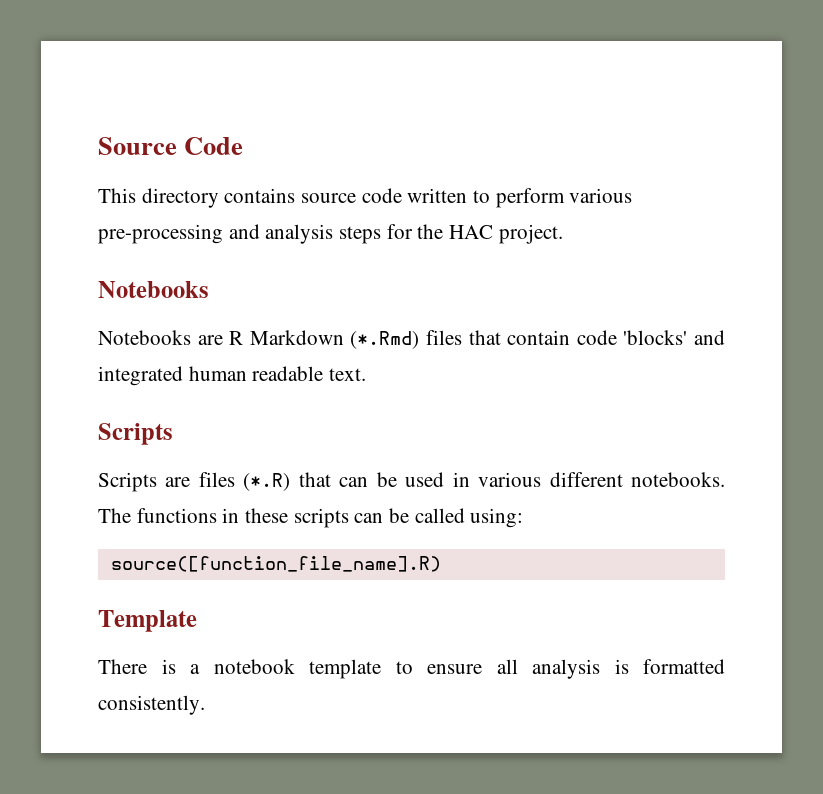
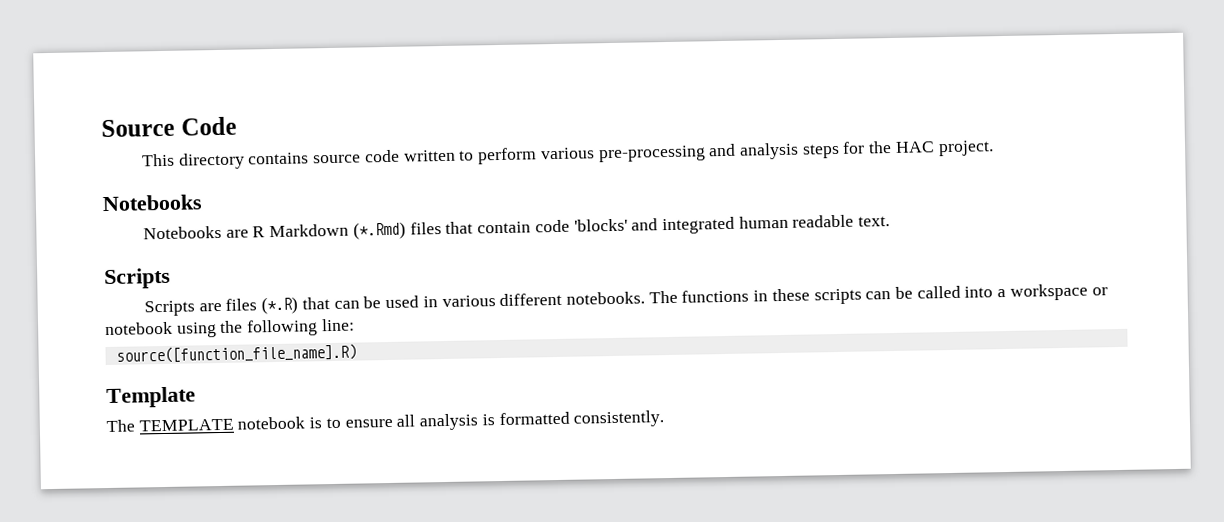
- The functions in these scripts can be called using:
+ The functions in these scripts can be called into a workspace or notebook using the following line:
  source([function_file_name].R)
  Template
- There is a notebook template to ensure all analysis is formatted consistently.
+ The TEMPLATE notebook is to ensure all analysis is formatted consistently.

